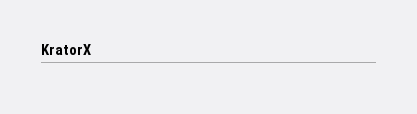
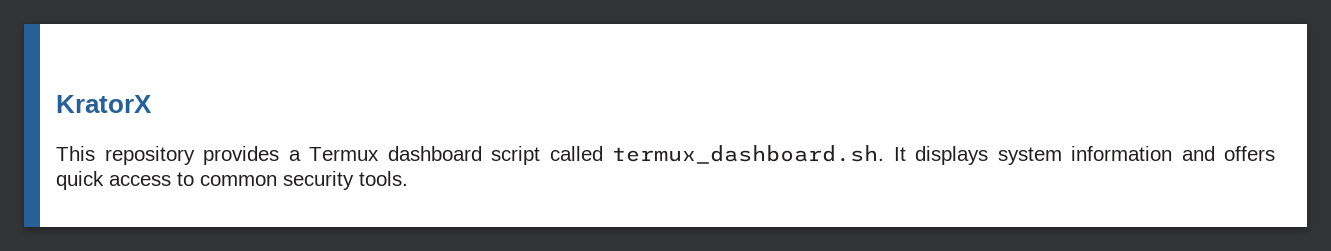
+ This repository provides a Termux dashboard script called termux_dashboard.sh. It displays system information and offers quick access to common security tools.

